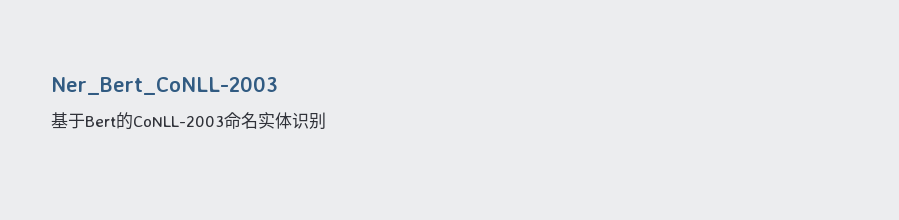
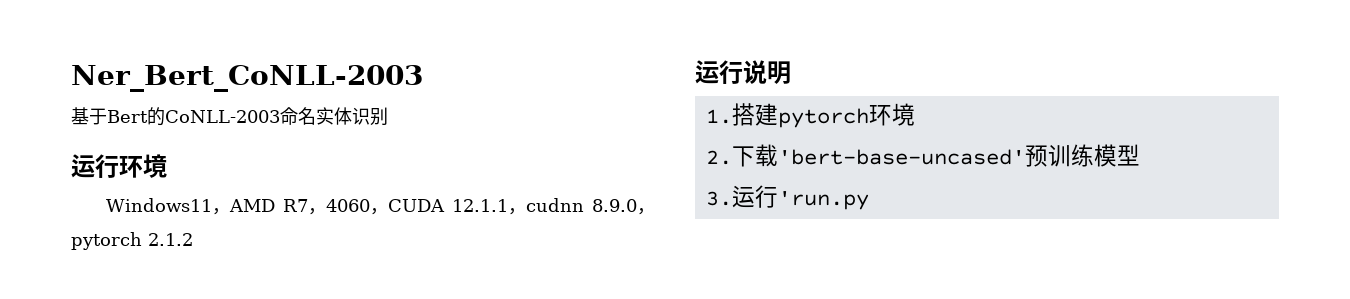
+ 运行环境
+ Windows11，AMD R7，4060，CUDA 12.1.1，cudnn 8.9.0，pytorch 2.1.2
+ 运行说明
+ 1.搭建pytorch环境
+ 2.下载'bert-base-uncased'预训练模型
+ 3.运行'run.py

